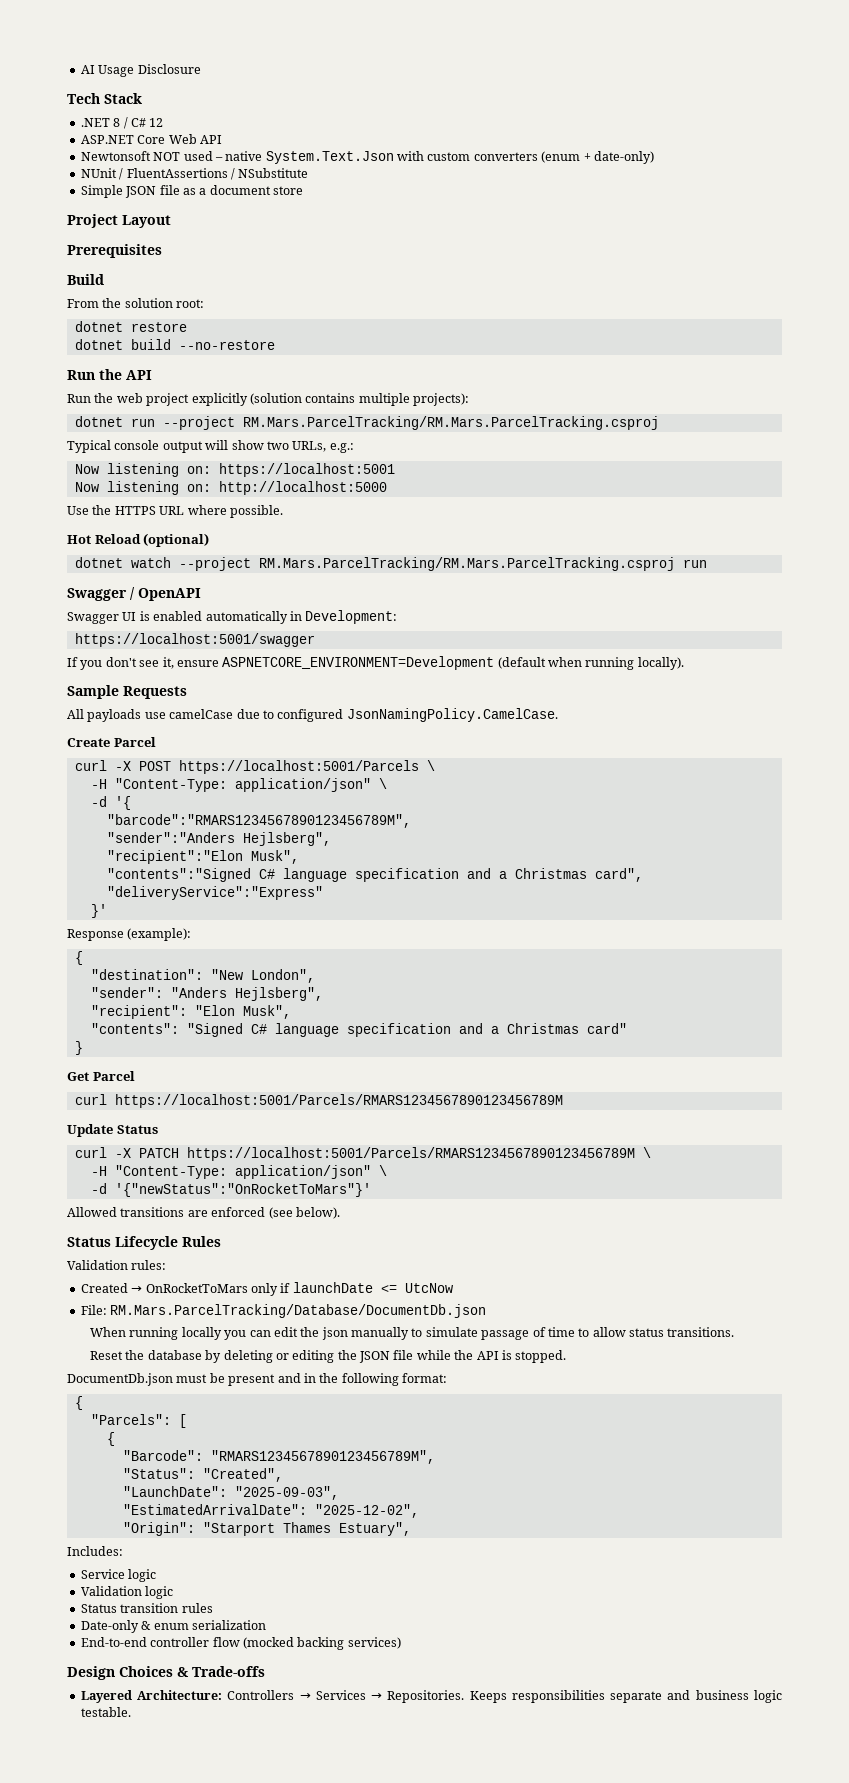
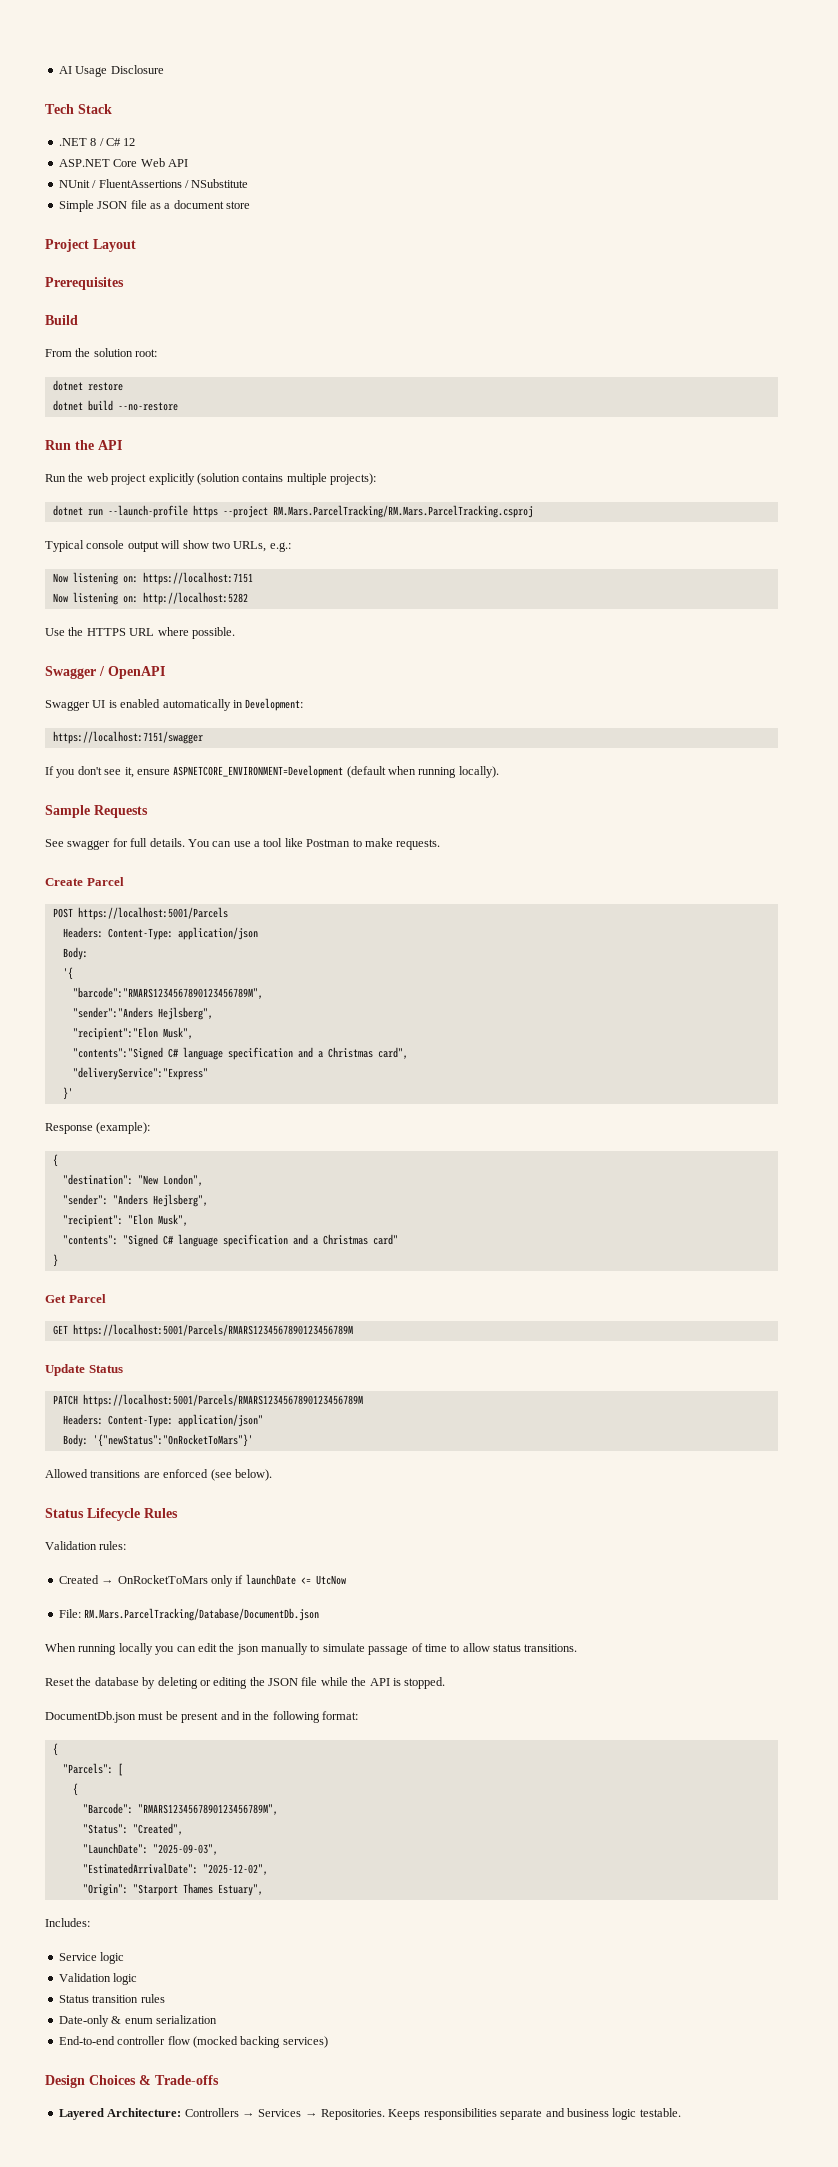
- Newtonsoft NOT used – native System.Text.Json with custom converters (enum + date-only)
- dotnet run --project RM.Mars.ParcelTracking/RM.Mars.ParcelTracking.csproj
+ dotnet run --launch-profile https --project RM.Mars.ParcelTracking/RM.Mars.ParcelTracking.csproj
- Now listening on: https://localhost:5001
- Now listening on: http://localhost:5000
+ Now listening on: https://localhost:7151
+ Now listening on: http://localhost:5282
- Hot Reload (optional)
- dotnet watch --project RM.Mars.ParcelTracking/RM.Mars.ParcelTracking.csproj run
- https://localhost:5001/swagger
+ https://localhost:7151/swagger
- All payloads use camelCase due to configured JsonNamingPolicy.CamelCase.
+ See swagger for full details. You can use a tool like Postman to make requests.
- curl -X POST https://localhost:5001/Parcels \
- -H "Content-Type: application/json" \
- -d '{
+ POST https://localhost:5001/Parcels
+ Headers: Content-Type: application/json
+ Body:
+ '{
- curl https://localhost:5001/Parcels/RMARS1234567890123456789M
+ GET https://localhost:5001/Parcels/RMARS1234567890123456789M
- curl -X PATCH https://localhost:5001/Parcels/RMARS1234567890123456789M \
- -H "Content-Type: application/json" \
- -d '{"newStatus":"OnRocketToMars"}'
+ PATCH https://localhost:5001/Parcels/RMARS1234567890123456789M
+ Headers: Content-Type: application/json"
+ Body: '{"newStatus":"OnRocketToMars"}'

